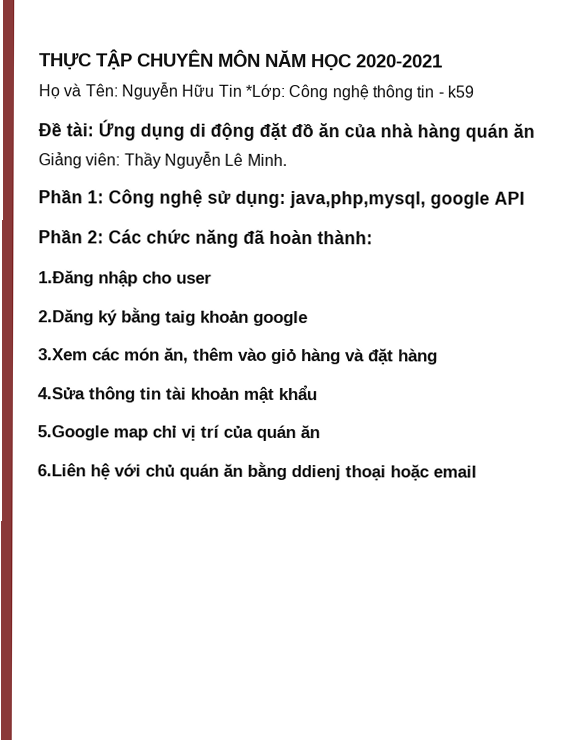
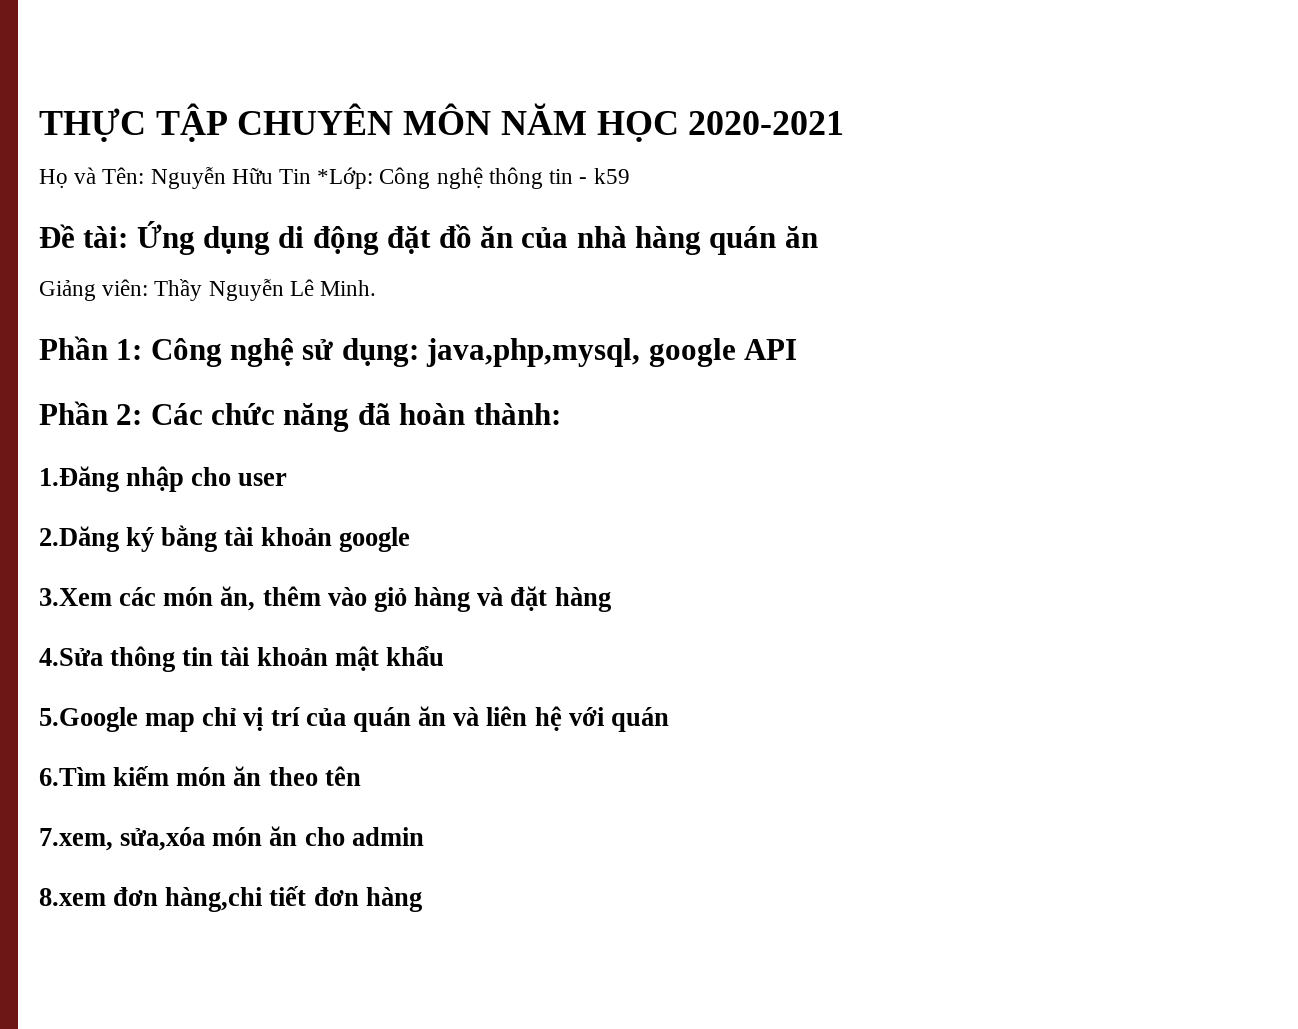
- 2.Dăng ký bằng taig khoản google
+ 2.Dăng ký bằng tài khoản google
- 5.Google map chỉ vị trí của quán ăn
- 6.Liên hệ với chủ quán ăn bằng ddienj thoại hoặc email
+ 5.Google map chỉ vị trí của quán ăn và liên hệ với quán
+ 6.Tìm kiếm món ăn theo tên
+ 7.xem, sửa,xóa món ăn cho admin
+ 8.xem đơn hàng,chi tiết đơn hàng

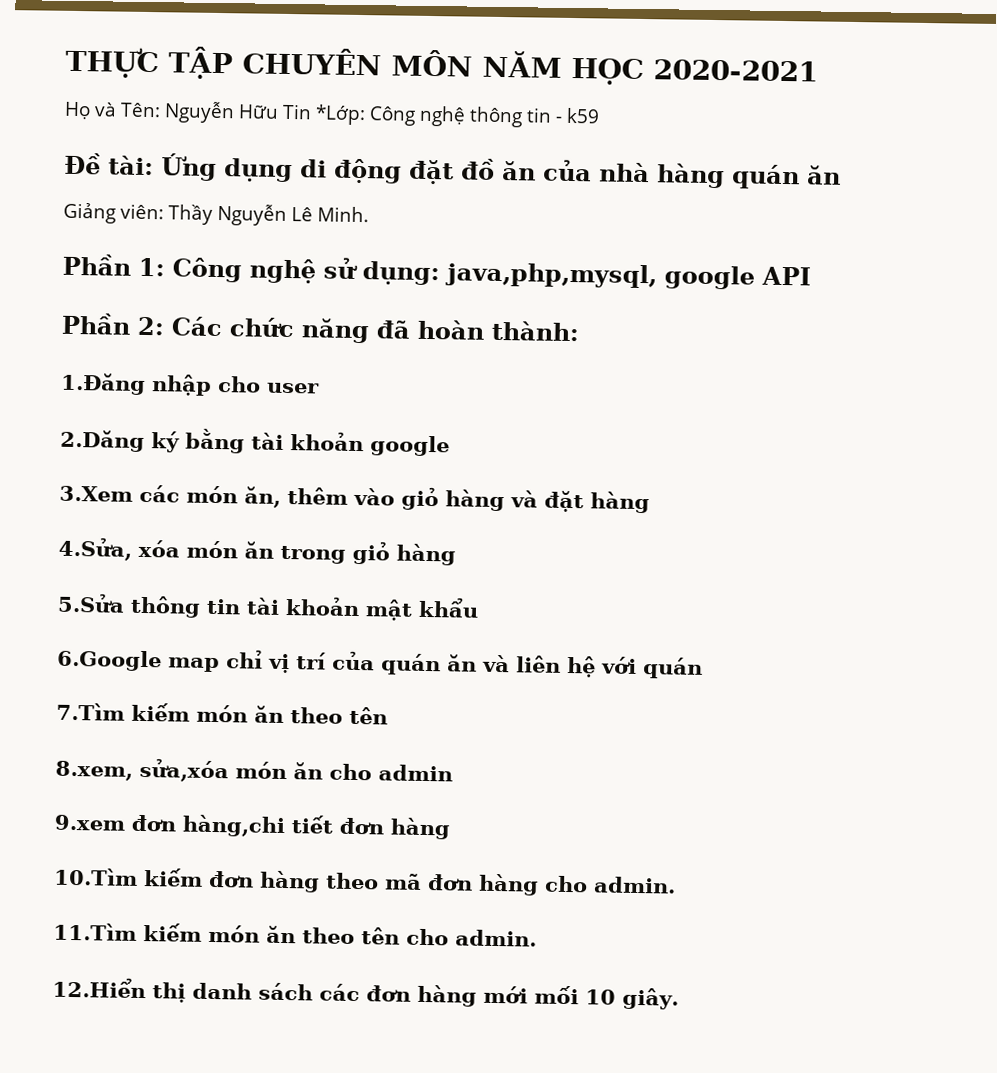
- 4.Sửa thông tin tài khoản mật khẩu
+ 4.Sửa, xóa món ăn trong giỏ hàng
+ 5.Sửa thông tin tài khoản mật khẩu
- 5.Google map chỉ vị trí của quán ăn và liên hệ với quán
+ 6.Google map chỉ vị trí của quán ăn và liên hệ với quán
- 6.Tìm kiếm món ăn theo tên
+ 7.Tìm kiếm món ăn theo tên
- 7.xem, sửa,xóa món ăn cho admin
+ 8.xem, sửa,xóa món ăn cho admin
- 8.xem đơn hàng,chi tiết đơn hàng
+ 9.xem đơn hàng,chi tiết đơn hàng
+ 10.Tìm kiếm đơn hàng theo mã đơn hàng cho admin.
+ 11.Tìm kiếm món ăn theo tên cho admin.
+ 12.Hiển thị danh sách các đơn hàng mới mối 10 giây.

